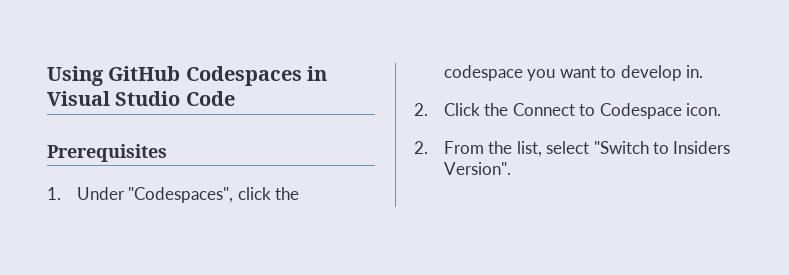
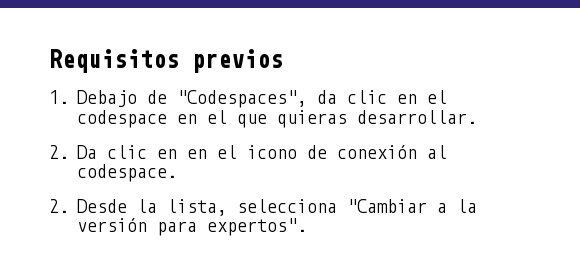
- Using GitHub Codespaces in Visual Studio Code
- Prerequisites
- 1. Under "Codespaces", click the codespace you want to develop in.
- 2. Click the Connect to Codespace icon.
- 2. From the list, select "Switch to Insiders Version".
+ Requisitos previos
+ 1. Debajo de "Codespaces", da clic en el codespace en el que quieras desarrollar.
+ 2. Da clic en en el icono de conexión al codespace.
+ 2. Desde la lista, selecciona "Cambiar a la versión para expertos".

